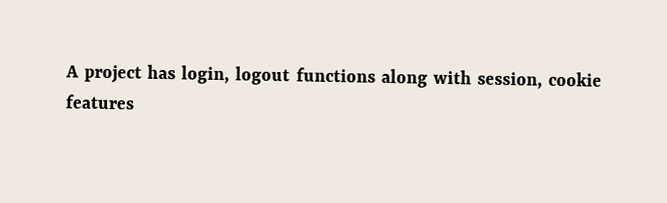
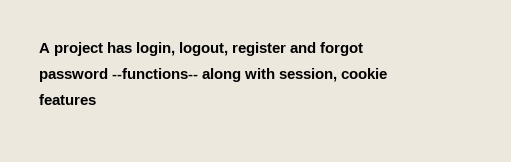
- A project has login, logout functions along with session, cookie features
+ A project has login, logout, register and forgot password --functions-- along with session, cookie features

